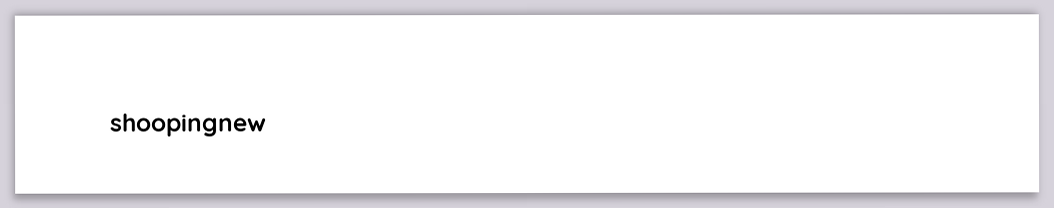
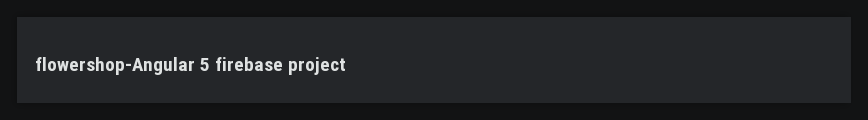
- shoopingnew
+ flowershop-Angular 5 firebase project

